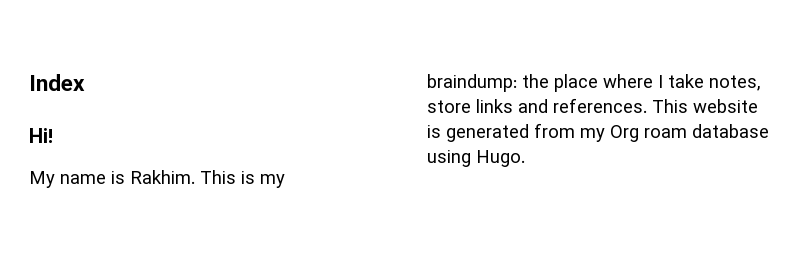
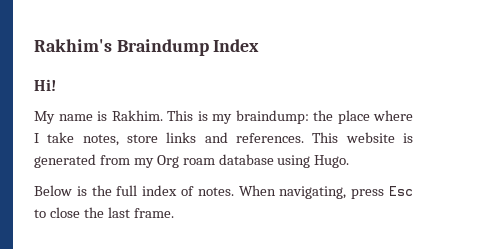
- Index
+ Rakhim's Braindump Index
+ Below is the full index of notes. When navigating, press Esc to close the last frame.

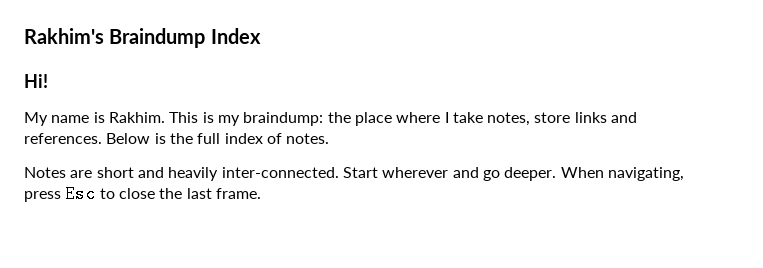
- This is my braindump: the place where I take notes, store links and references. This website is generated from my Org roam database using Hugo.
- Below is the full index of notes.
+ This is my braindump: the place where I take notes, store links and references. Below is the full index of notes.
+ Notes are short and heavily inter-connected. Start wherever and go deeper.

